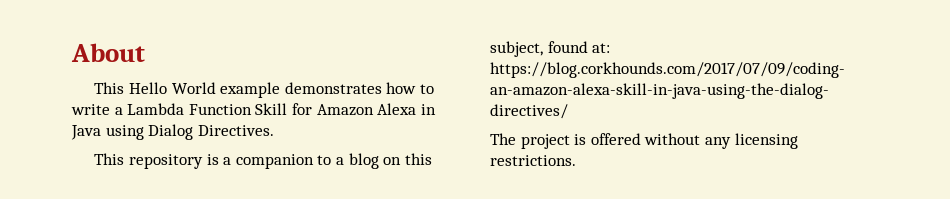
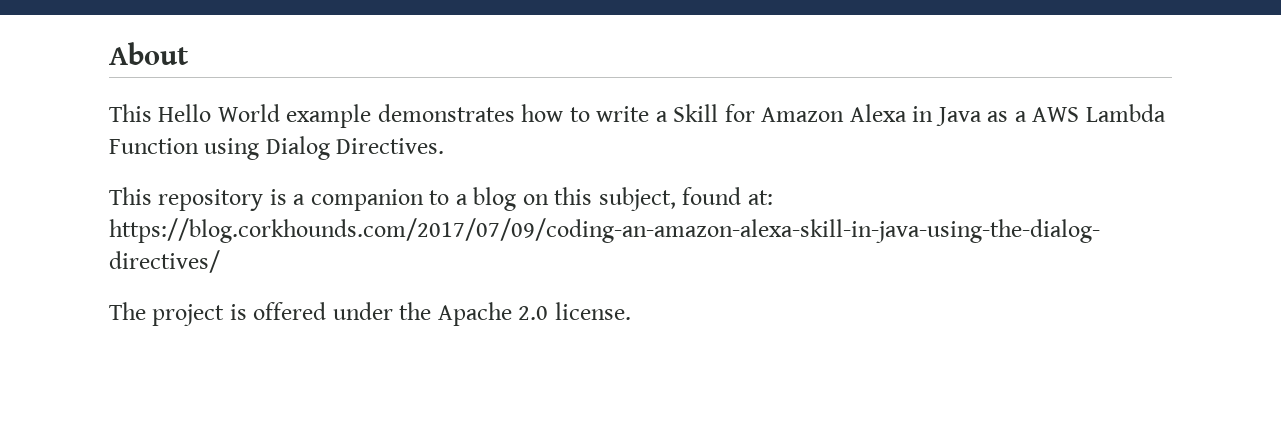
- This Hello World example demonstrates how to write a Lambda Function Skill for Amazon Alexa in Java using Dialog Directives.
+ This Hello World example demonstrates how to write a Skill for Amazon Alexa in Java as a AWS Lambda Function using Dialog Directives.
- The project is offered without any licensing restrictions.
+ The project is offered under the Apache 2.0 license.

